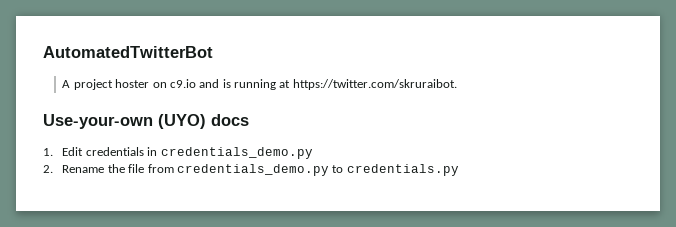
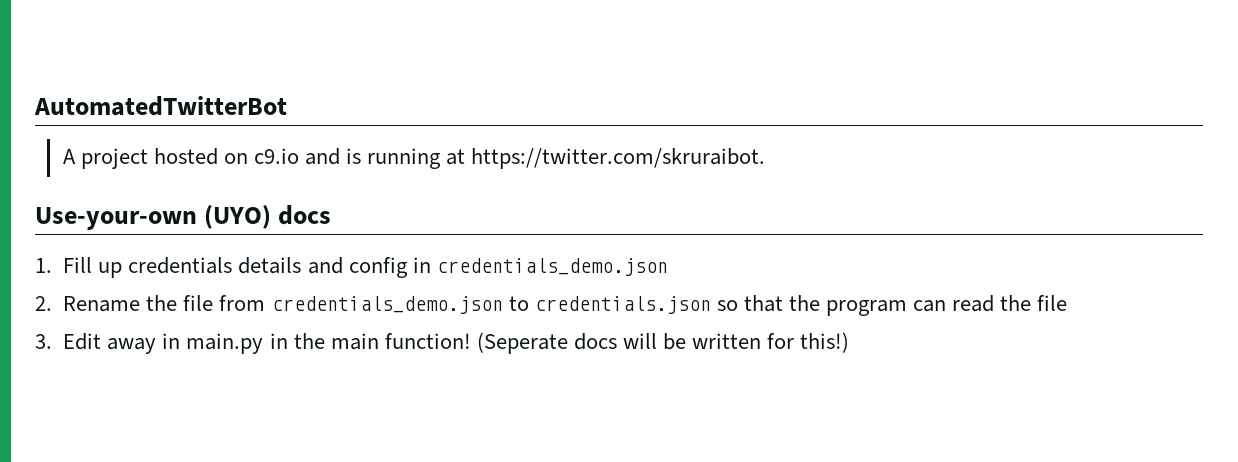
- A project hoster on c9.io and is running at https://twitter.com/skruraibot.
+ A project hosted on c9.io and is running at https://twitter.com/skruraibot.
- 1. Edit credentials in credentials_demo.py
+ 1. Fill up credentials details and config in credentials_demo.json
- 2. Rename the file from credentials_demo.py to credentials.py
+ 2. Rename the file from credentials_demo.json to credentials.json so that the program can read the file
+ 3. Edit away in main.py in the main function! (Seperate docs will be written for this!)

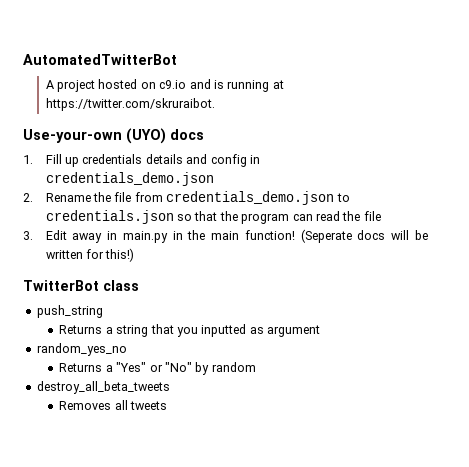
+ TwitterBot class
+ push_string
+ Returns a string that you inputted as argument
+ random_yes_no
+ Returns a "Yes" or "No" by random
+ destroy_all_beta_tweets
+ Removes all tweets

